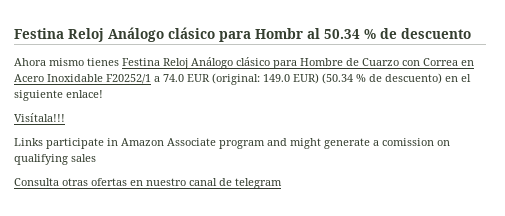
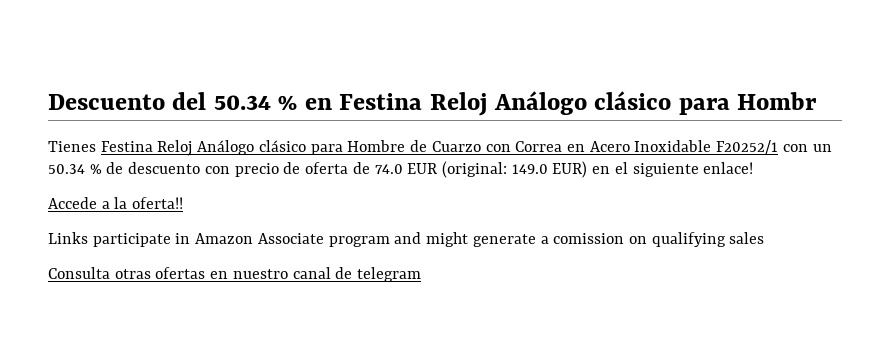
- Festina Reloj Análogo clásico para Hombr al 50.34 % de descuento
- Ahora mismo tienes Festina Reloj Análogo clásico para Hombre de Cuarzo con Correa en Acero Inoxidable F20252/1 a 74.0 EUR (original: 149.0 EUR) (50.34 % de descuento) en el siguiente enlace!
+ Descuento del 50.34 % en Festina Reloj Análogo clásico para Hombr
+ Tienes Festina Reloj Análogo clásico para Hombre de Cuarzo con Correa en Acero Inoxidable F20252/1 con un 50.34 % de descuento con precio de oferta de 74.0 EUR (original: 149.0 EUR) en el siguiente enlace!
- Visítala!!!
+ Accede a la oferta!!

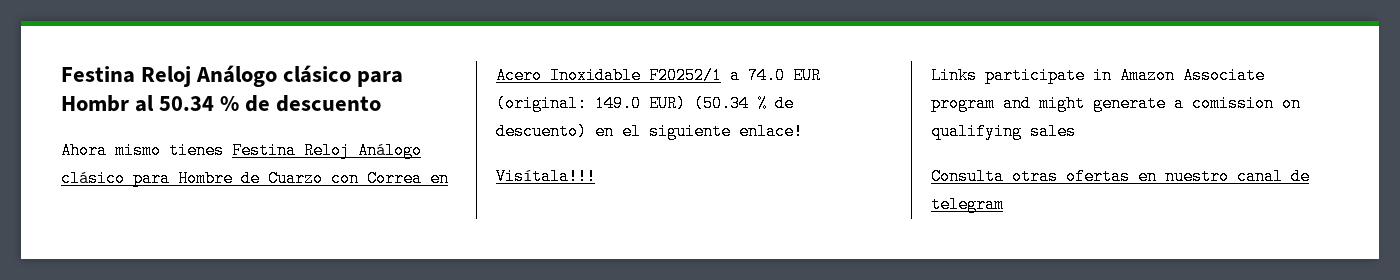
- Descuento del 50.34 % en Festina Reloj Análogo clásico para Hombr
- Tienes Festina Reloj Análogo clásico para Hombre de Cuarzo con Correa en Acero Inoxidable F20252/1 con un 50.34 % de descuento con precio de oferta de 74.0 EUR (original: 149.0 EUR) en el siguiente enlace!
+ Festina Reloj Análogo clásico para Hombr al 50.34 % de descuento
+ Ahora mismo tienes Festina Reloj Análogo clásico para Hombre de Cuarzo con Correa en Acero Inoxidable F20252/1 a 74.0 EUR (original: 149.0 EUR) (50.34 % de descuento) en el siguiente enlace!
- Accede a la oferta!!
+ Visítala!!!

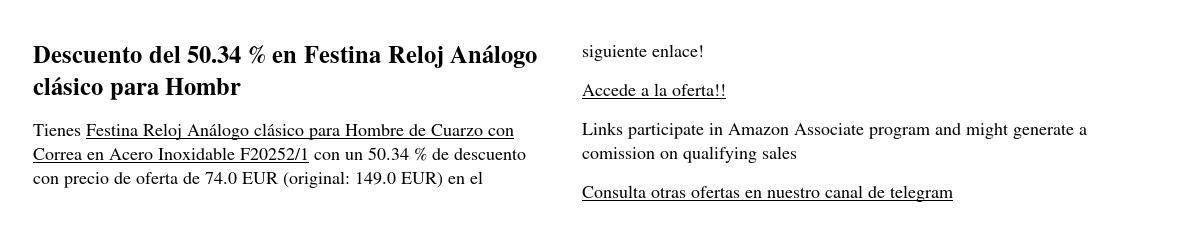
- Festina Reloj Análogo clásico para Hombr al 50.34 % de descuento
- Ahora mismo tienes Festina Reloj Análogo clásico para Hombre de Cuarzo con Correa en Acero Inoxidable F20252/1 a 74.0 EUR (original: 149.0 EUR) (50.34 % de descuento) en el siguiente enlace!
+ Descuento del 50.34 % en Festina Reloj Análogo clásico para Hombr
+ Tienes Festina Reloj Análogo clásico para Hombre de Cuarzo con Correa en Acero Inoxidable F20252/1 con un 50.34 % de descuento con precio de oferta de 74.0 EUR (original: 149.0 EUR) en el siguiente enlace!
- Visítala!!!
+ Accede a la oferta!!

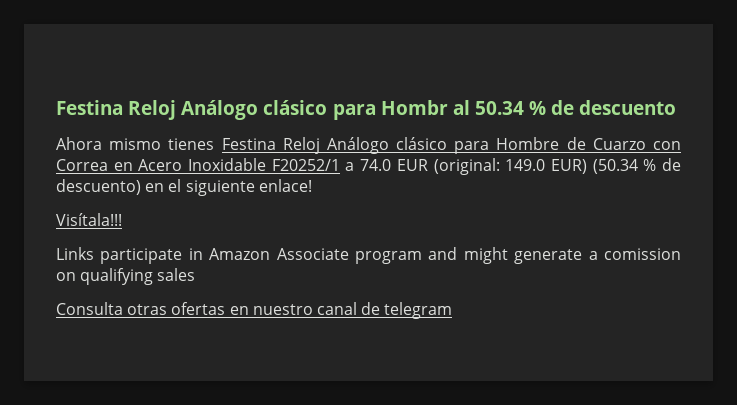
- Descuento del 50.34 % en Festina Reloj Análogo clásico para Hombr
- Tienes Festina Reloj Análogo clásico para Hombre de Cuarzo con Correa en Acero Inoxidable F20252/1 con un 50.34 % de descuento con precio de oferta de 74.0 EUR (original: 149.0 EUR) en el siguiente enlace!
+ Festina Reloj Análogo clásico para Hombr al 50.34 % de descuento
+ Ahora mismo tienes Festina Reloj Análogo clásico para Hombre de Cuarzo con Correa en Acero Inoxidable F20252/1 a 74.0 EUR (original: 149.0 EUR) (50.34 % de descuento) en el siguiente enlace!
- Accede a la oferta!!
+ Visítala!!!

